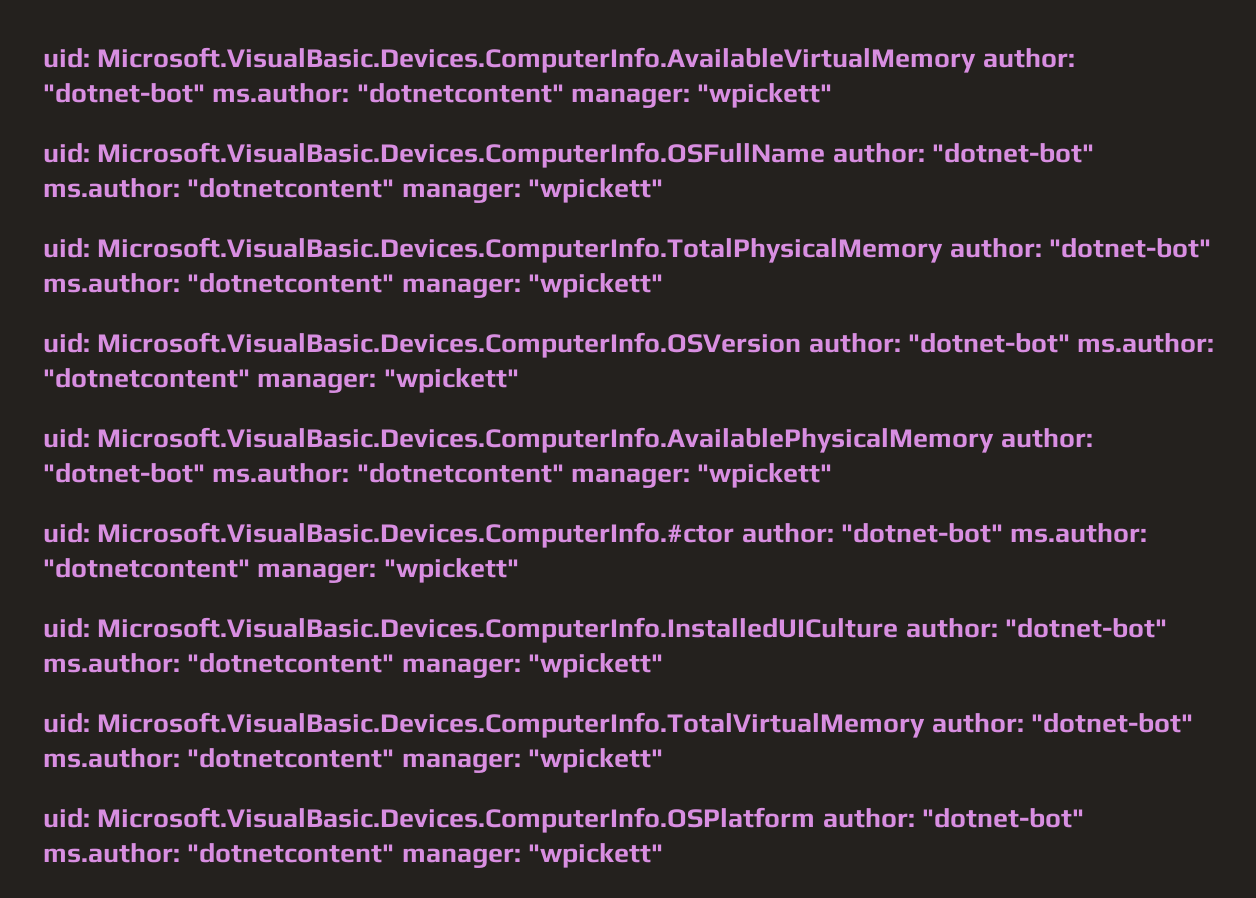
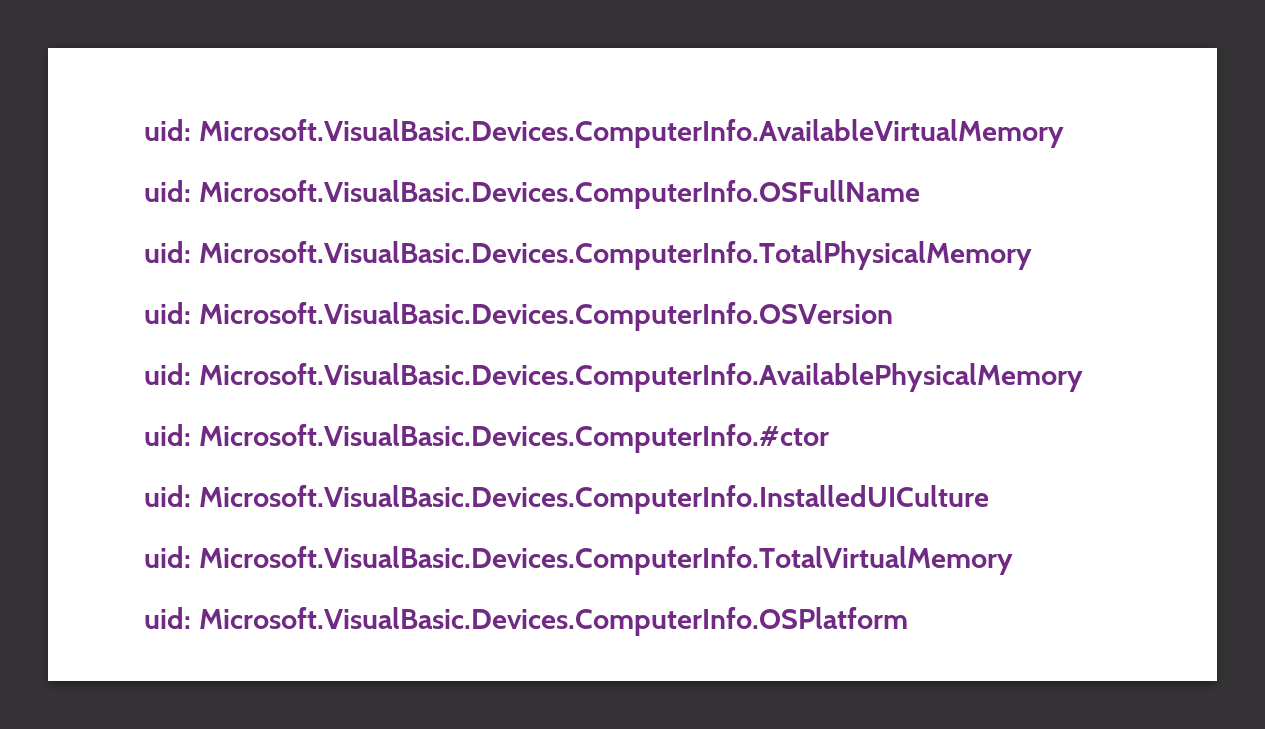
- uid: Microsoft.VisualBasic.Devices.ComputerInfo.AvailableVirtualMemory author: "dotnet-bot" ms.author: "dotnetcontent" manager: "wpickett"
- uid: Microsoft.VisualBasic.Devices.ComputerInfo.OSFullName author: "dotnet-bot" ms.author: "dotnetcontent" manager: "wpickett"
- uid: Microsoft.VisualBasic.Devices.ComputerInfo.TotalPhysicalMemory author: "dotnet-bot" ms.author: "dotnetcontent" manager: "wpickett"
- uid: Microsoft.VisualBasic.Devices.ComputerInfo.OSVersion author: "dotnet-bot" ms.author: "dotnetcontent" manager: "wpickett"
- uid: Microsoft.VisualBasic.Devices.ComputerInfo.AvailablePhysicalMemory author: "dotnet-bot" ms.author: "dotnetcontent" manager: "wpickett"
- uid: Microsoft.VisualBasic.Devices.ComputerInfo.#ctor author: "dotnet-bot" ms.author: "dotnetcontent" manager: "wpickett"
- uid: Microsoft.VisualBasic.Devices.ComputerInfo.InstalledUICulture author: "dotnet-bot" ms.author: "dotnetcontent" manager: "wpickett"
- uid: Microsoft.VisualBasic.Devices.ComputerInfo.TotalVirtualMemory author: "dotnet-bot" ms.author: "dotnetcontent" manager: "wpickett"
- uid: Microsoft.VisualBasic.Devices.ComputerInfo.OSPlatform author: "dotnet-bot" ms.author: "dotnetcontent" manager: "wpickett"
+ uid: Microsoft.VisualBasic.Devices.ComputerInfo.AvailableVirtualMemory
+ uid: Microsoft.VisualBasic.Devices.ComputerInfo.OSFullName
+ uid: Microsoft.VisualBasic.Devices.ComputerInfo.TotalPhysicalMemory
+ uid: Microsoft.VisualBasic.Devices.ComputerInfo.OSVersion
+ uid: Microsoft.VisualBasic.Devices.ComputerInfo.AvailablePhysicalMemory
+ uid: Microsoft.VisualBasic.Devices.ComputerInfo.#ctor
+ uid: Microsoft.VisualBasic.Devices.ComputerInfo.InstalledUICulture
+ uid: Microsoft.VisualBasic.Devices.ComputerInfo.TotalVirtualMemory
+ uid: Microsoft.VisualBasic.Devices.ComputerInfo.OSPlatform

